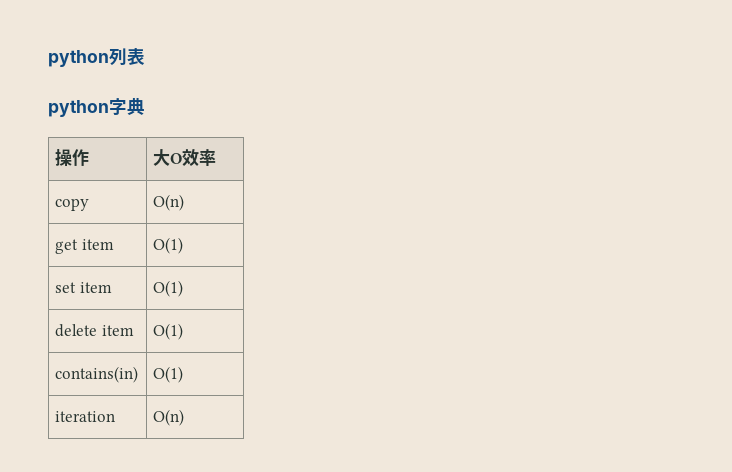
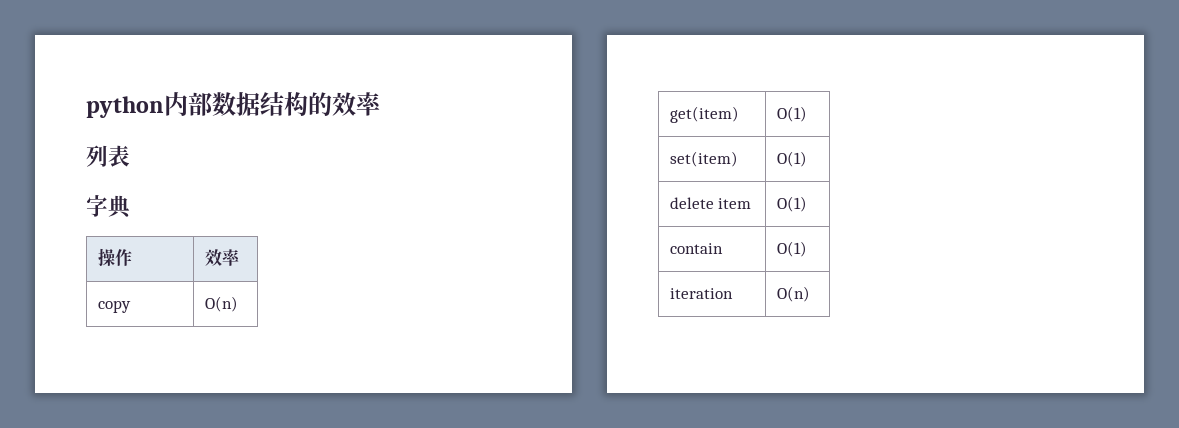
- python列表
+ python内部数据结构的效率
+ 列表
- python字典
+ 字典
- 操作 | 大O效率
+ 操作 | 效率
- get item | O(1)
- set item | O(1)
+ get(item) | O(1)
+ set(item) | O(1)
- contains(in) | O(1)
+ contain | O(1)

